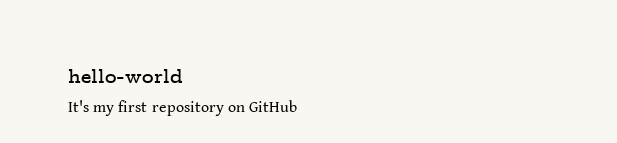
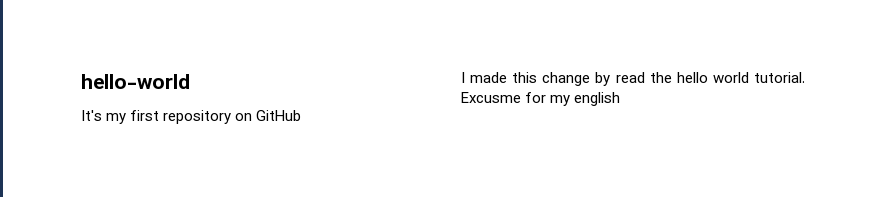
+ I made this change by read the hello world tutorial. Excusme for my english

